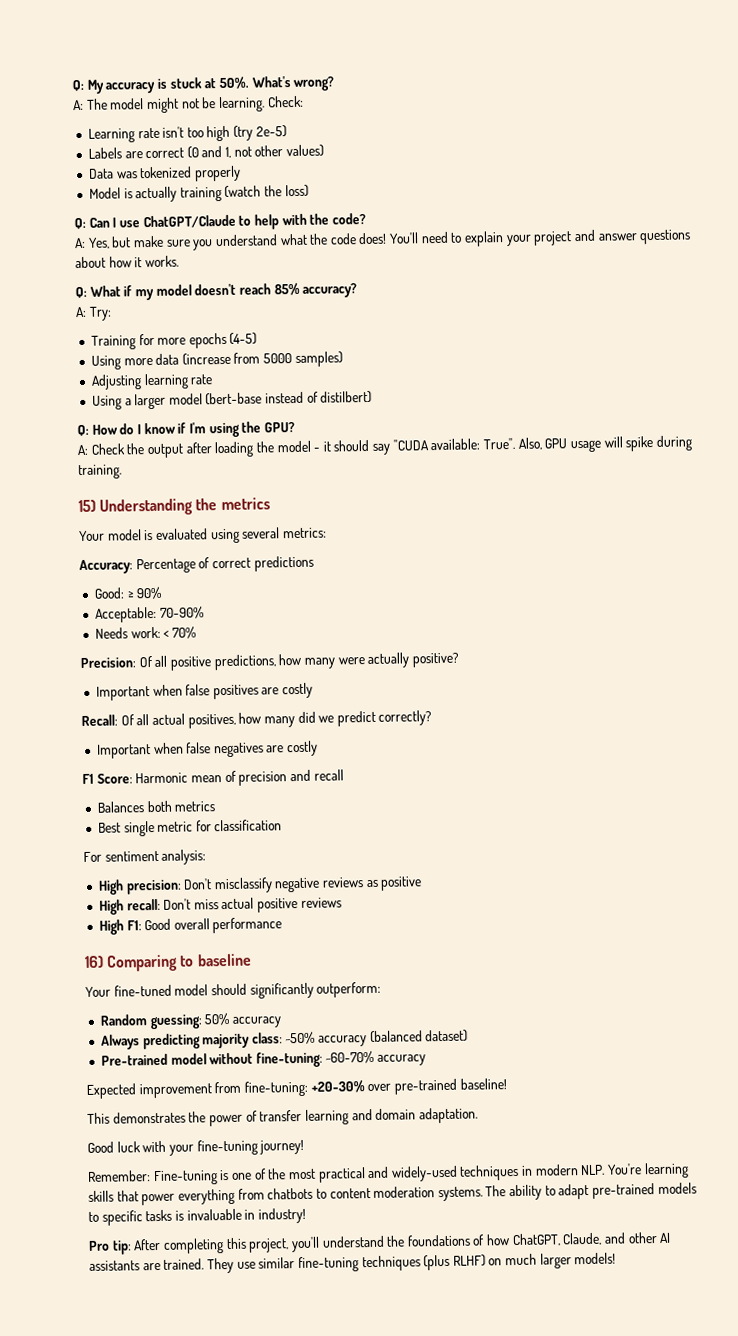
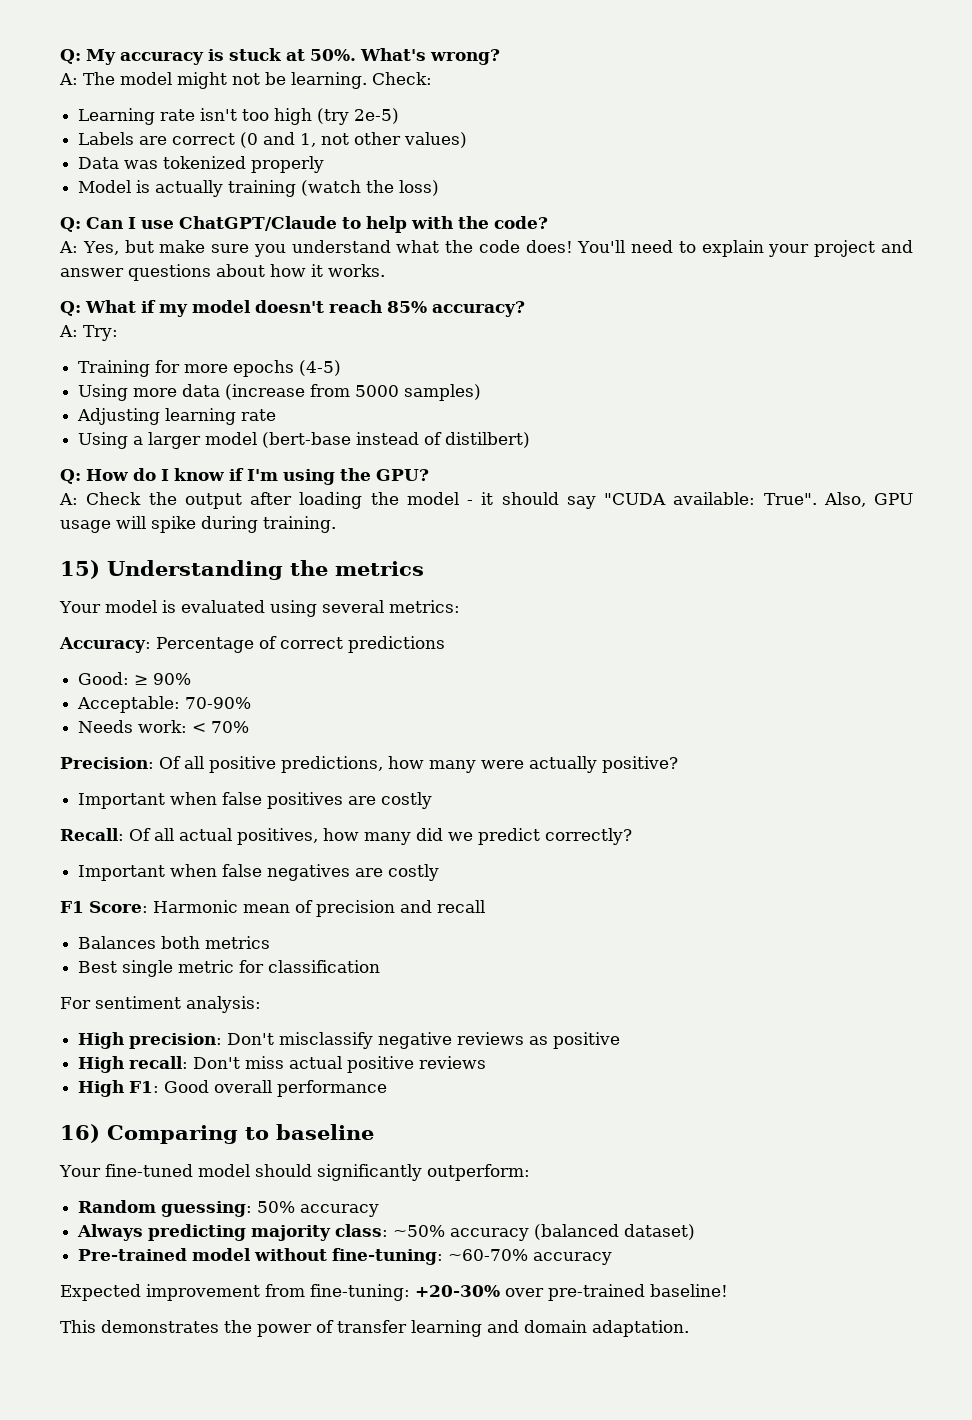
- Good luck with your fine-tuning journey!
- Remember: Fine-tuning is one of the most practical and widely-used techniques in modern NLP. You're learning skills that power everything from chatbots to content moderation systems. The ability to adapt pre-trained models to specific tasks is invaluable in industry!
- Pro tip: After completing this project, you'll understand the foundations of how ChatGPT, Claude, and other AI assistants are trained. They use similar fine-tuning techniques (plus RLHF) on much larger models!

